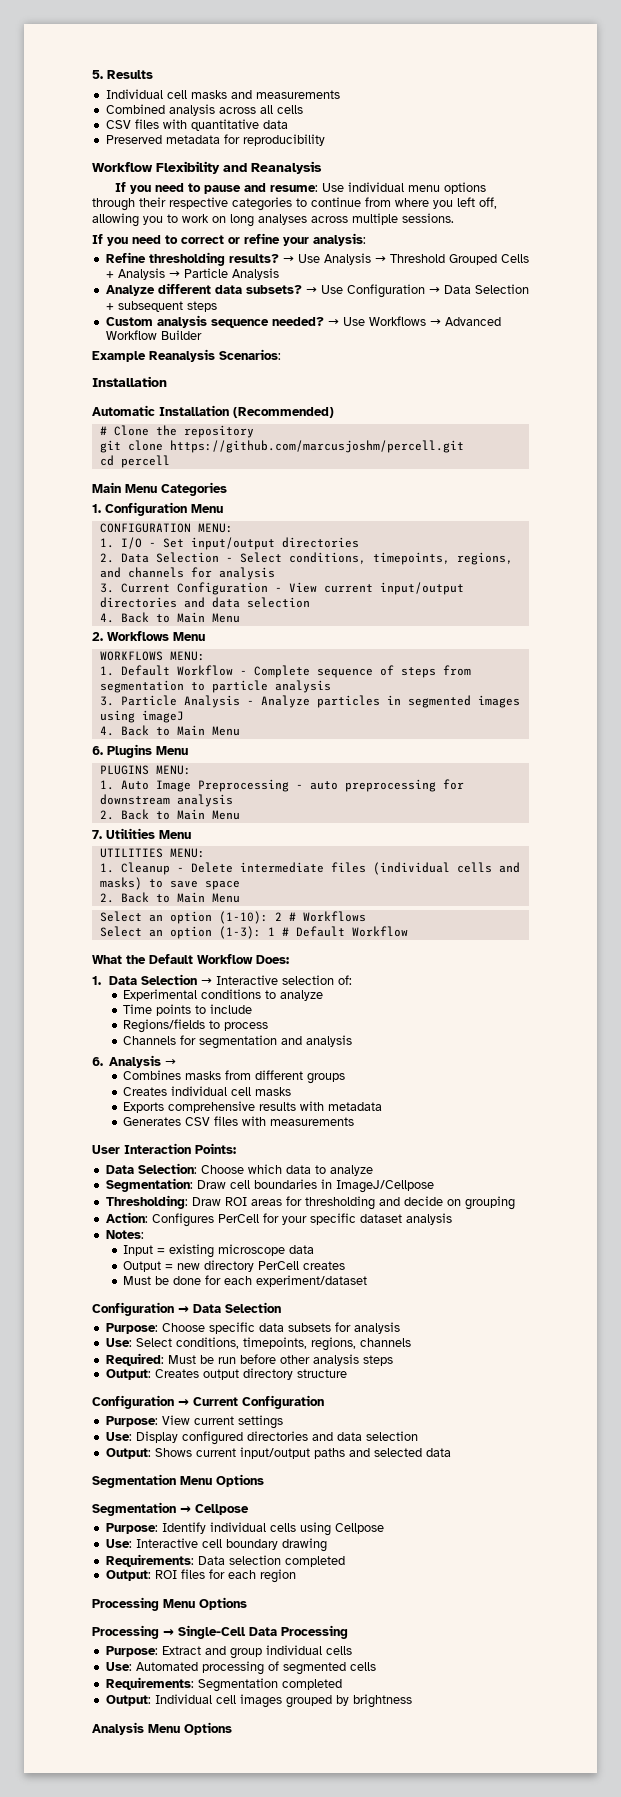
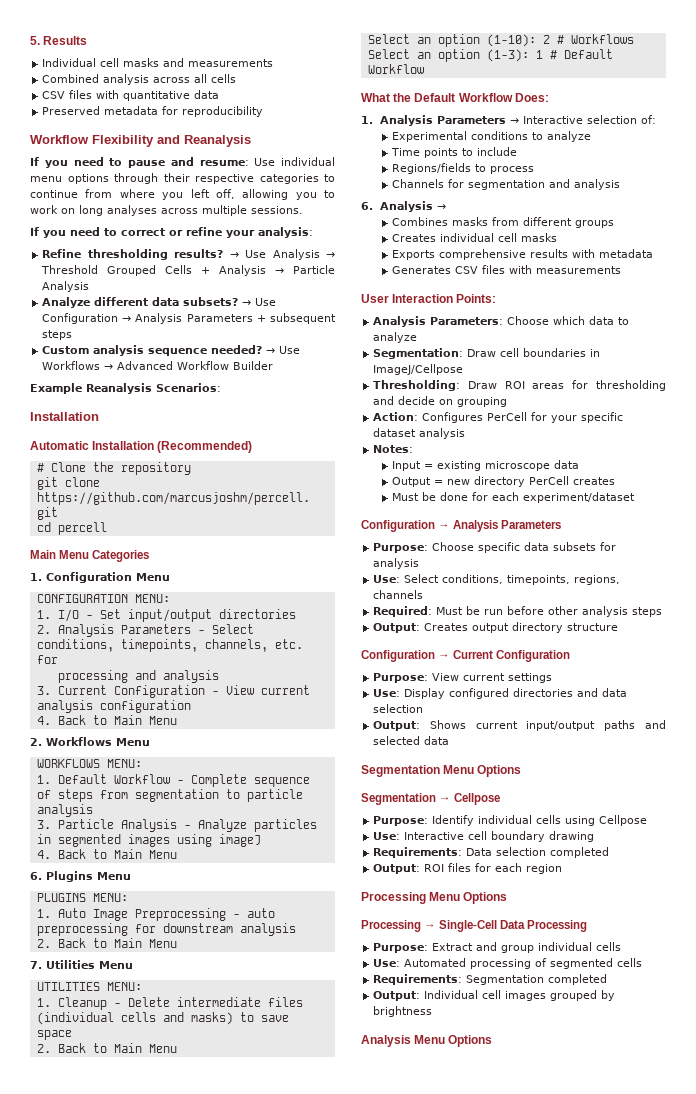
- → Use Configuration → Data Selection + subsequent steps
+ → Use Configuration → Analysis Parameters + subsequent steps
- 2. Data Selection - Select conditions, timepoints, regions, and channels for analysis
+ 2. Analysis Parameters - Select conditions, timepoints, channels, etc. for
+ processing and analysis
- 3. Current Configuration - View current input/output directories and data selection
+ 3. Current Configuration - View current analysis configuration
- 1. Data Selection → Interactive selection of:
+ 1. Analysis Parameters → Interactive selection of:
- Data Selection: Choose which data to analyze
+ Analysis Parameters: Choose which data to analyze
  Must be done for each experiment/dataset
- Configuration → Data Selection
+ Configuration → Analysis Parameters

